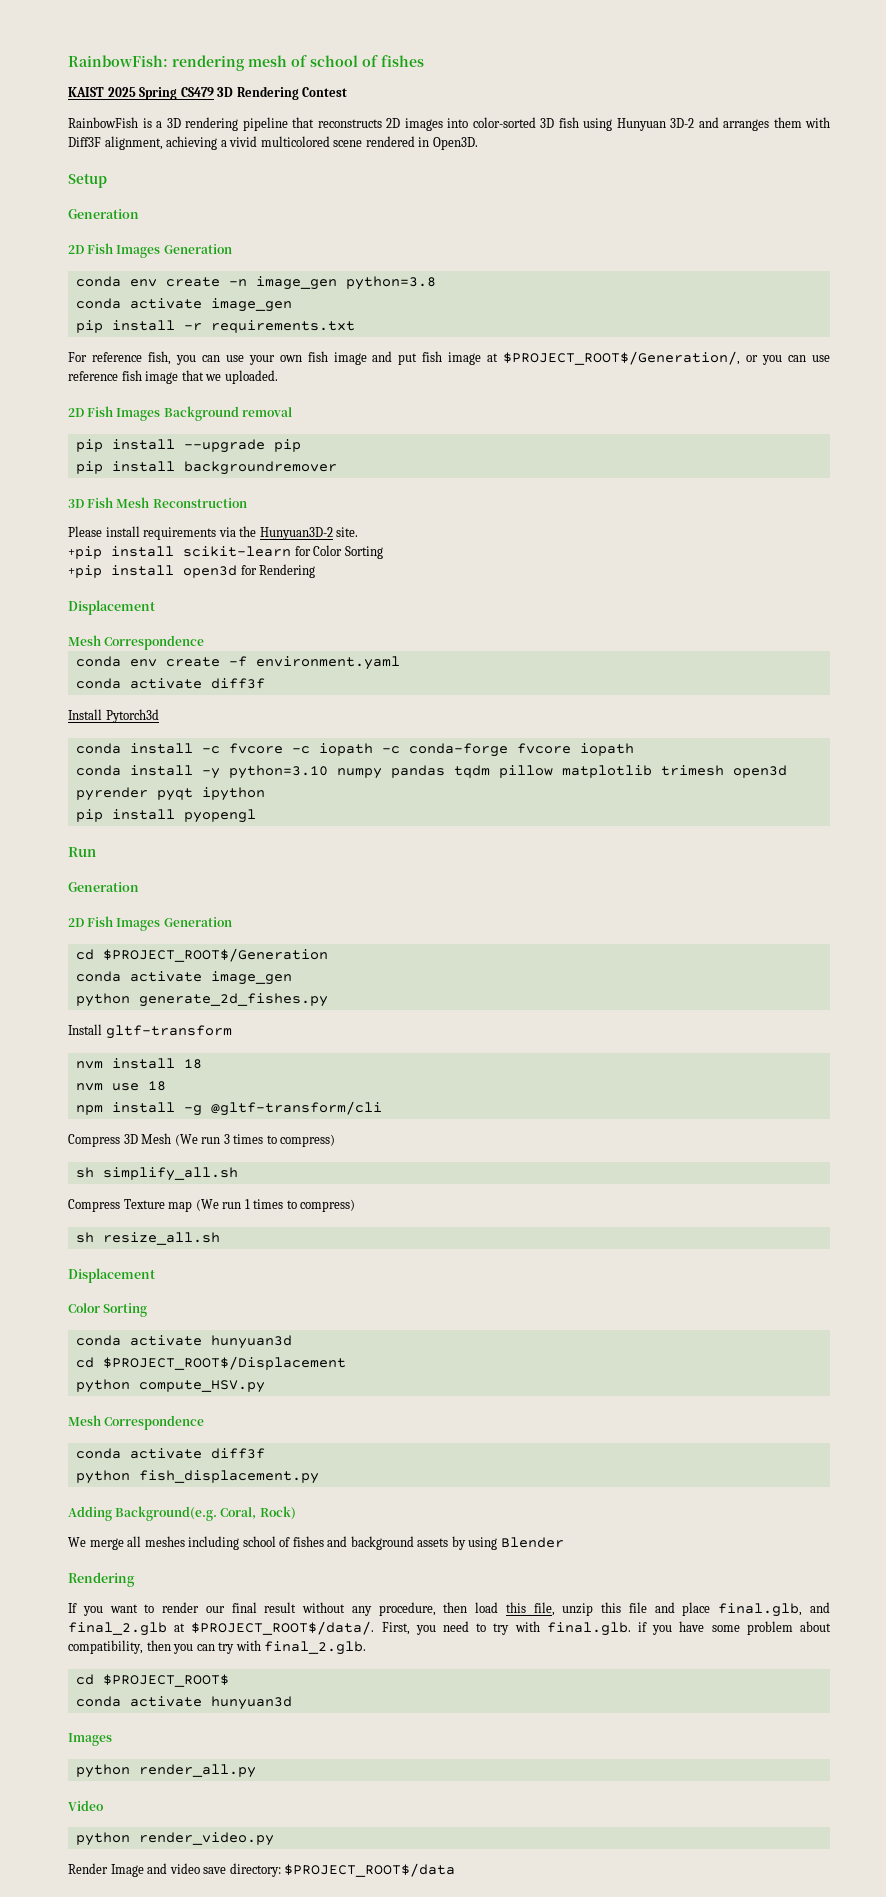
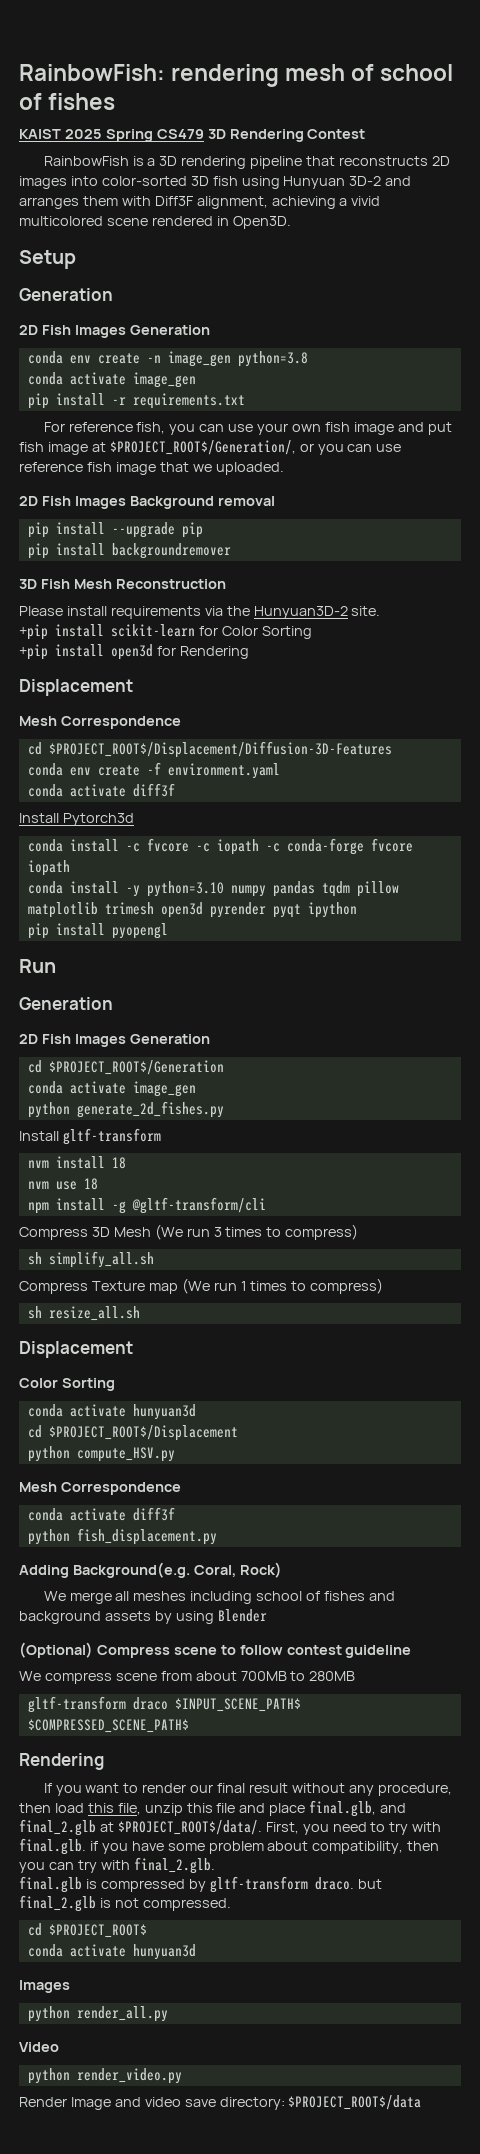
+ cd $PROJECT_ROOT$/Displacement/Diffusion-3D-Features
+ (Optional) Compress scene to follow contest guideline
+ We compress scene from about 700MB to 280MB
+ gltf-transform draco $INPUT_SCENE_PATH$ $COMPRESSED_SCENE_PATH$
+ final.glb is compressed by gltf-transform draco. but final_2.glb is not compressed.

